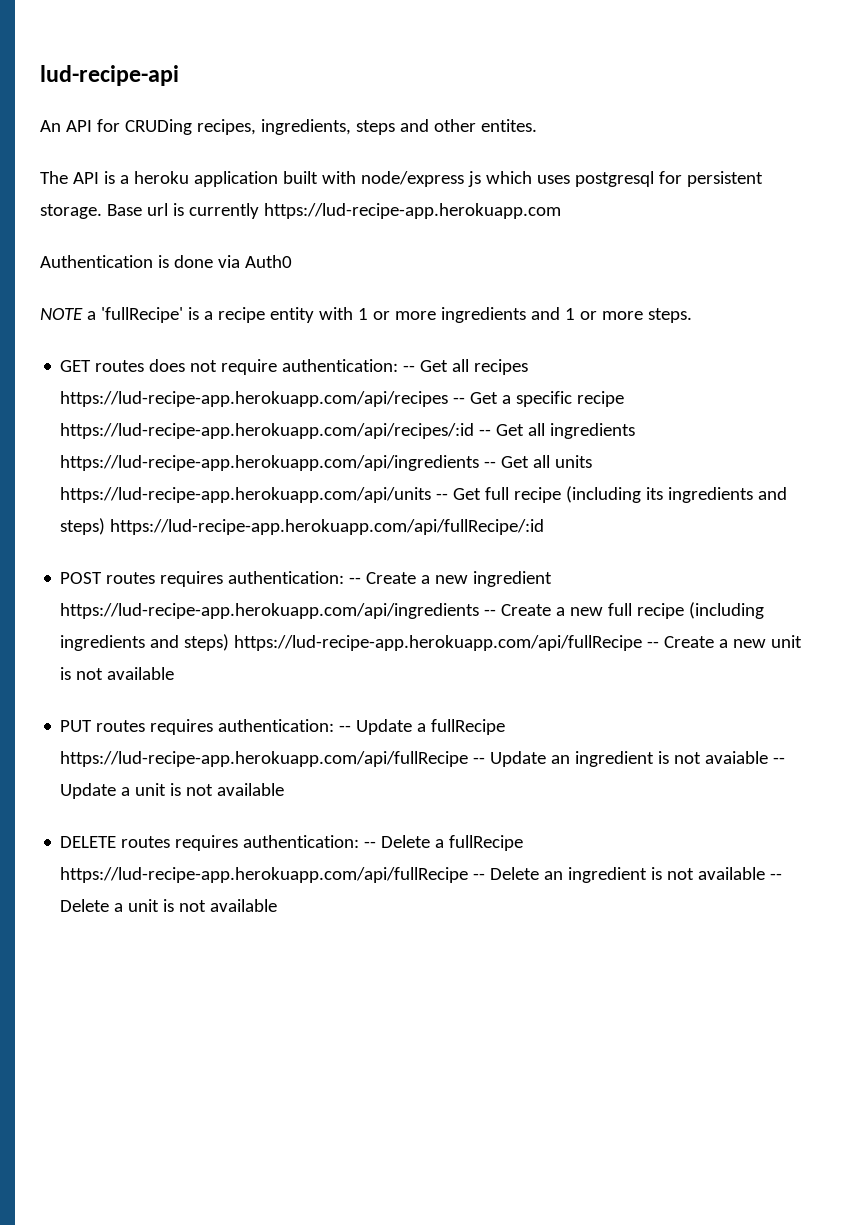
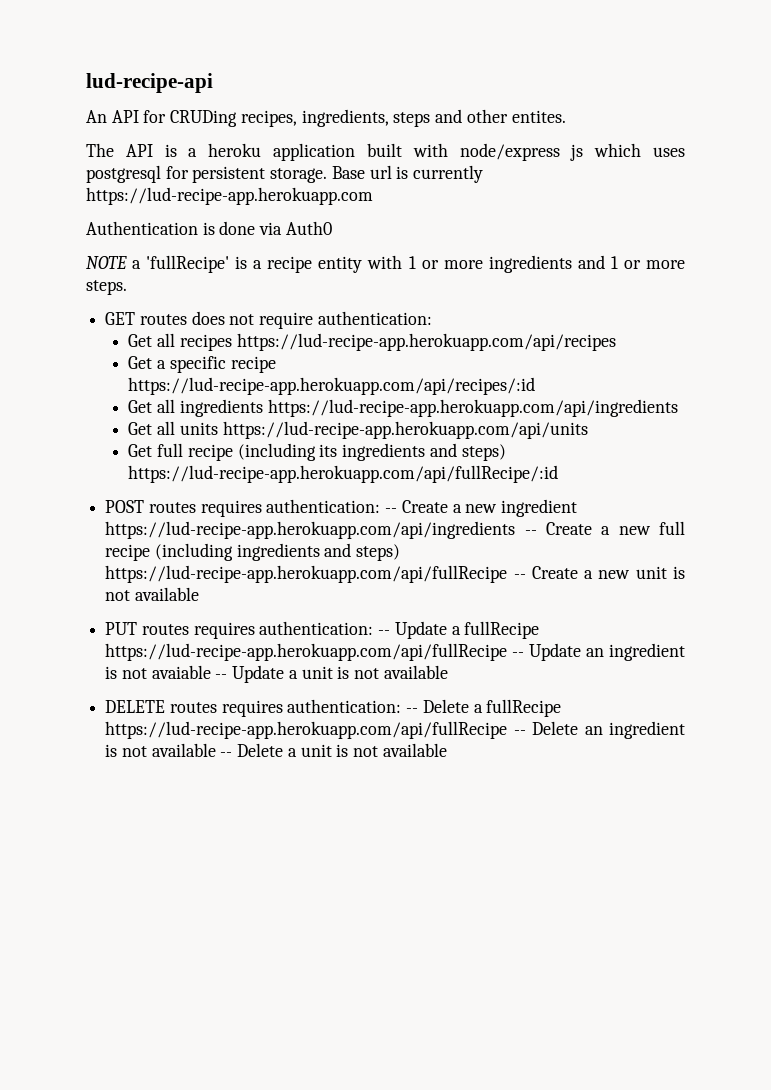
- GET routes does not require authentication: -- Get all recipes https://lud-recipe-app.herokuapp.com/api/recipes -- Get a specific recipe https://lud-recipe-app.herokuapp.com/api/recipes/:id -- Get all ingredients https://lud-recipe-app.herokuapp.com/api/ingredients -- Get all units https://lud-recipe-app.herokuapp.com/api/units -- Get full recipe (including its ingredients and steps) https://lud-recipe-app.herokuapp.com/api/fullRecipe/:id
+ GET routes does not require authentication:
+ Get all recipes https://lud-recipe-app.herokuapp.com/api/recipes
+ Get a specific recipe https://lud-recipe-app.herokuapp.com/api/recipes/:id
+ Get all ingredients https://lud-recipe-app.herokuapp.com/api/ingredients
+ Get all units https://lud-recipe-app.herokuapp.com/api/units
+ Get full recipe (including its ingredients and steps) https://lud-recipe-app.herokuapp.com/api/fullRecipe/:id

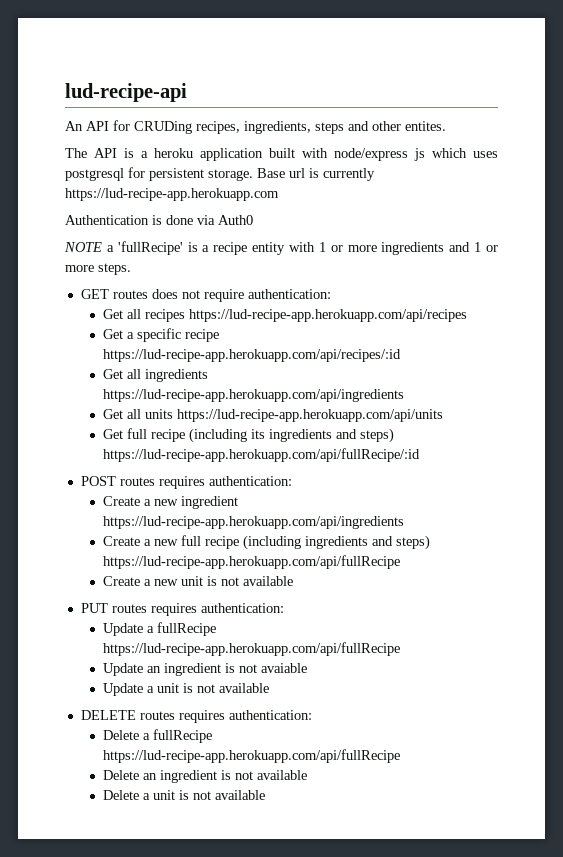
- POST routes requires authentication: -- Create a new ingredient https://lud-recipe-app.herokuapp.com/api/ingredients -- Create a new full recipe (including ingredients and steps) https://lud-recipe-app.herokuapp.com/api/fullRecipe -- Create a new unit is not available
+ POST routes requires authentication:
+ Create a new ingredient https://lud-recipe-app.herokuapp.com/api/ingredients
+ Create a new full recipe (including ingredients and steps) https://lud-recipe-app.herokuapp.com/api/fullRecipe
+ Create a new unit is not available
- PUT routes requires authentication: -- Update a fullRecipe https://lud-recipe-app.herokuapp.com/api/fullRecipe -- Update an ingredient is not avaiable -- Update a unit is not available
+ PUT routes requires authentication:
+ Update a fullRecipe https://lud-recipe-app.herokuapp.com/api/fullRecipe
+ Update an ingredient is not avaiable
+ Update a unit is not available
- DELETE routes requires authentication: -- Delete a fullRecipe https://lud-recipe-app.herokuapp.com/api/fullRecipe -- Delete an ingredient is not available -- Delete a unit is not available
+ DELETE routes requires authentication:
+ Delete a fullRecipe https://lud-recipe-app.herokuapp.com/api/fullRecipe
+ Delete an ingredient is not available
+ Delete a unit is not available

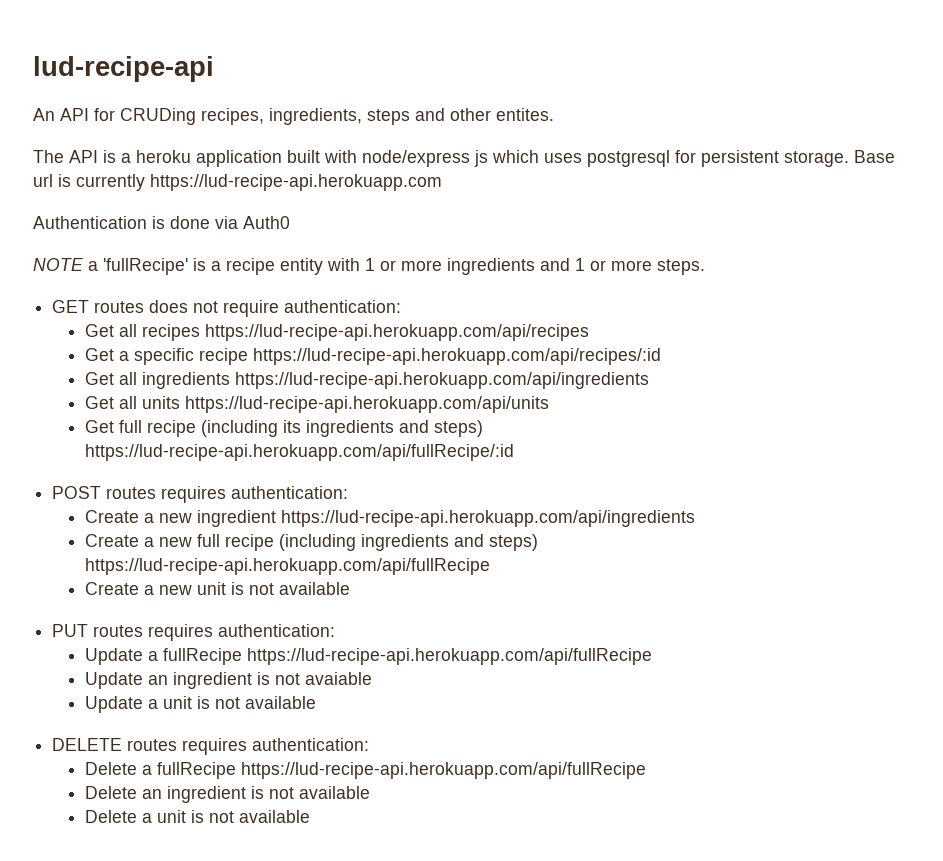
- Base url is currently https://lud-recipe-app.herokuapp.com
+ Base url is currently https://lud-recipe-api.herokuapp.com
- Get all recipes https://lud-recipe-app.herokuapp.com/api/recipes
+ Get all recipes https://lud-recipe-api.herokuapp.com/api/recipes
- Get a specific recipe https://lud-recipe-app.herokuapp.com/api/recipes/:id
+ Get a specific recipe https://lud-recipe-api.herokuapp.com/api/recipes/:id
- Get all ingredients https://lud-recipe-app.herokuapp.com/api/ingredients
+ Get all ingredients https://lud-recipe-api.herokuapp.com/api/ingredients
- Get all units https://lud-recipe-app.herokuapp.com/api/units
+ Get all units https://lud-recipe-api.herokuapp.com/api/units
- Get full recipe (including its ingredients and steps) https://lud-recipe-app.herokuapp.com/api/fullRecipe/:id
+ Get full recipe (including its ingredients and steps) https://lud-recipe-api.herokuapp.com/api/fullRecipe/:id
- Create a new ingredient https://lud-recipe-app.herokuapp.com/api/ingredients
+ Create a new ingredient https://lud-recipe-api.herokuapp.com/api/ingredients
- Create a new full recipe (including ingredients and steps) https://lud-recipe-app.herokuapp.com/api/fullRecipe
+ Create a new full recipe (including ingredients and steps) https://lud-recipe-api.herokuapp.com/api/fullRecipe
- Update a fullRecipe https://lud-recipe-app.herokuapp.com/api/fullRecipe
+ Update a fullRecipe https://lud-recipe-api.herokuapp.com/api/fullRecipe
- Delete a fullRecipe https://lud-recipe-app.herokuapp.com/api/fullRecipe
+ Delete a fullRecipe https://lud-recipe-api.herokuapp.com/api/fullRecipe

